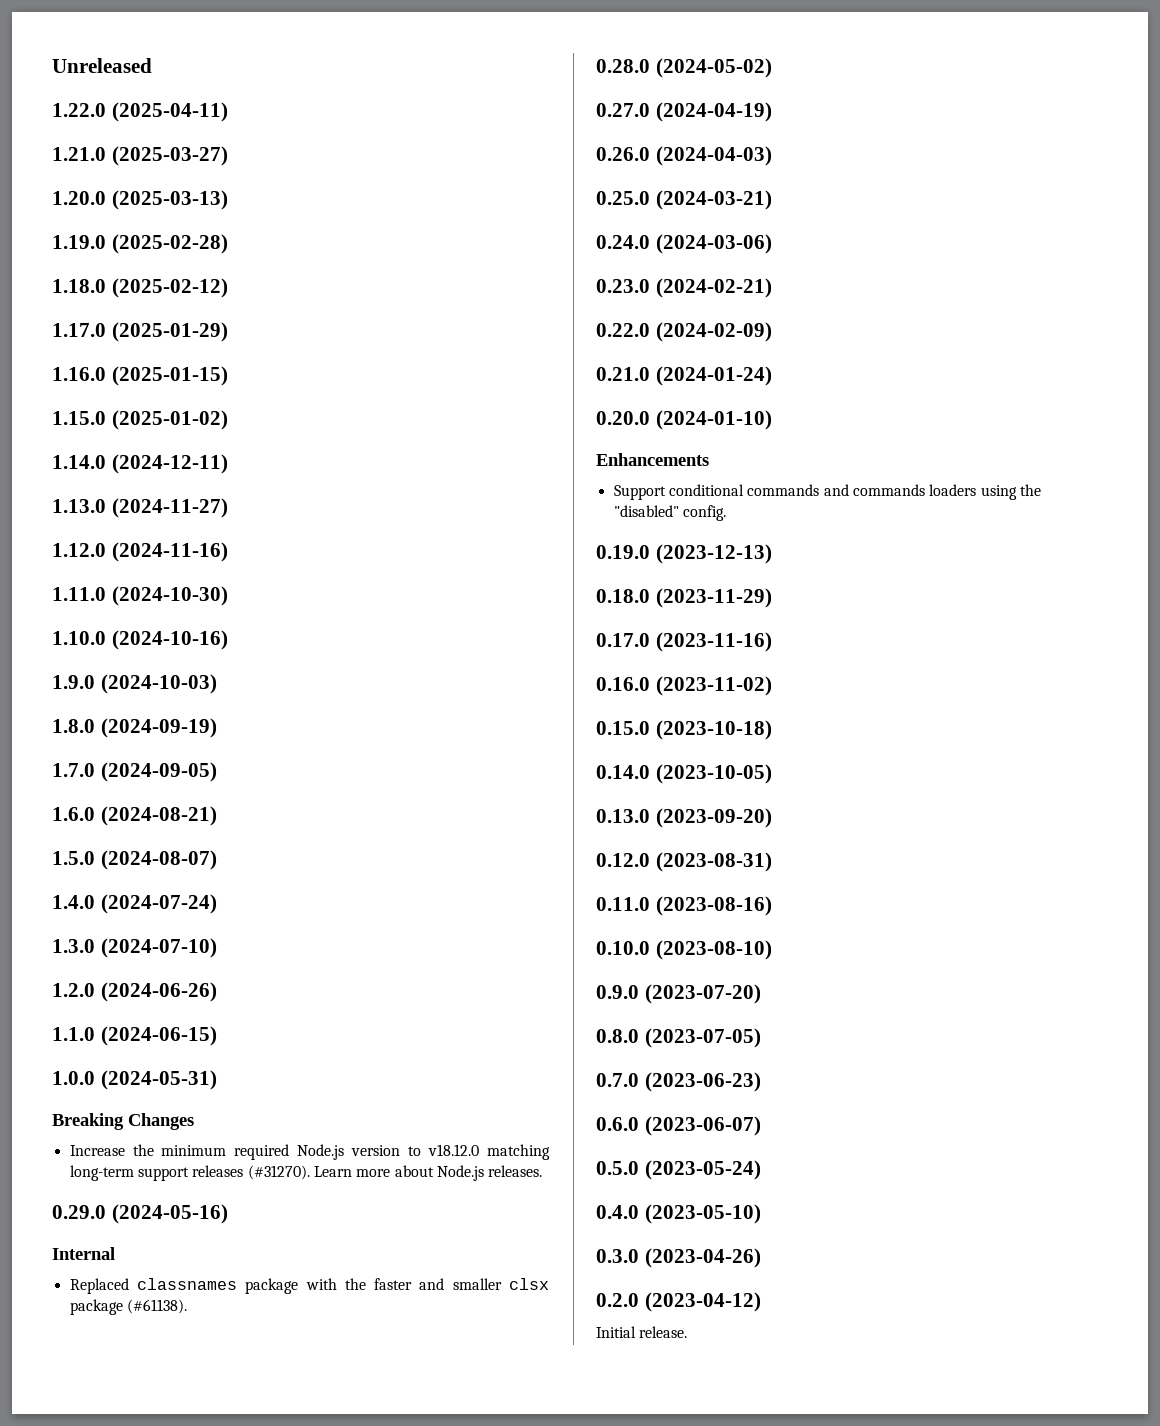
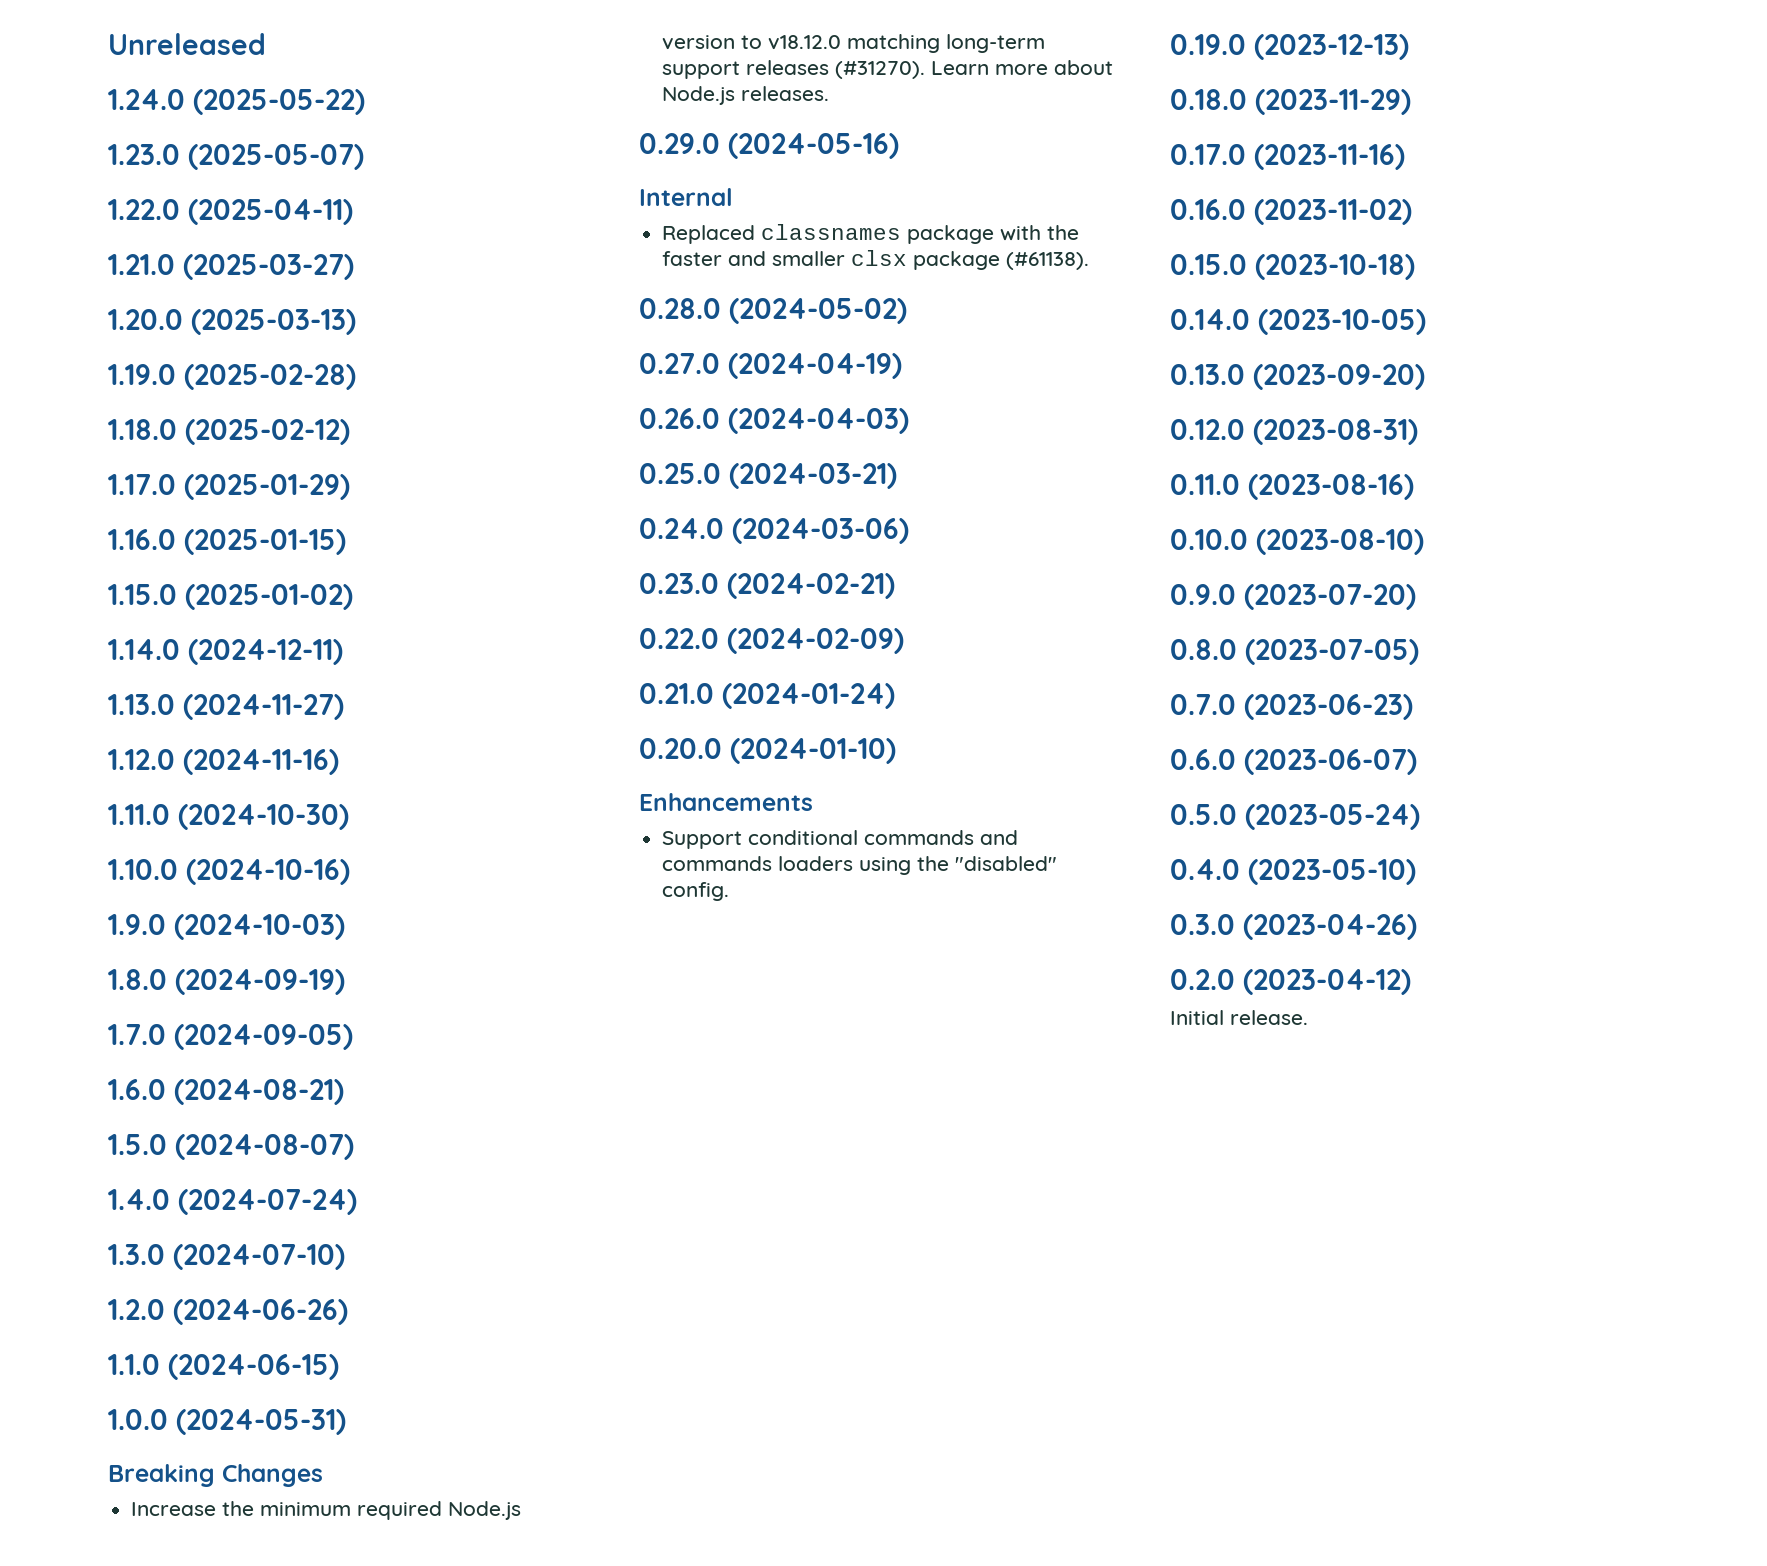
+ 1.24.0 (2025-05-22)
+ 1.23.0 (2025-05-07)

